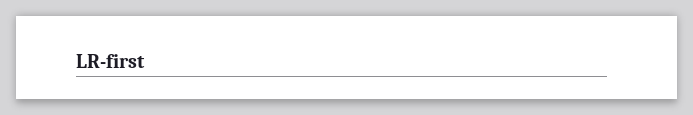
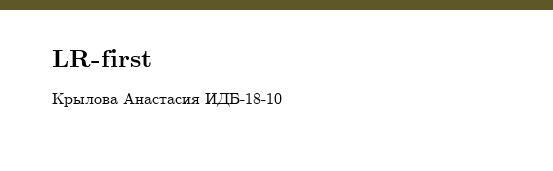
+ Крылова Анастасия ИДБ-18-10

